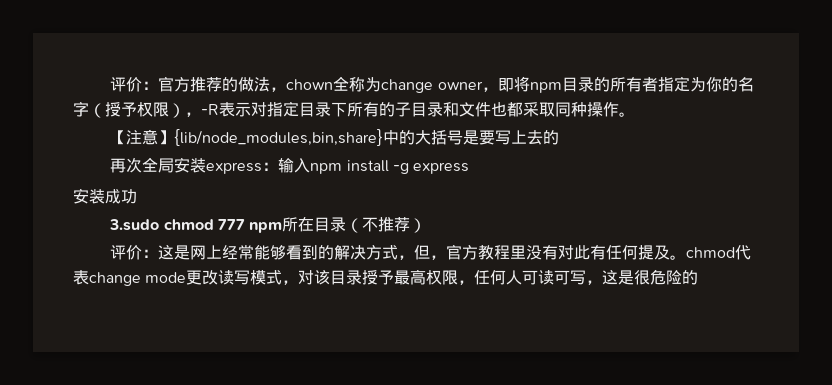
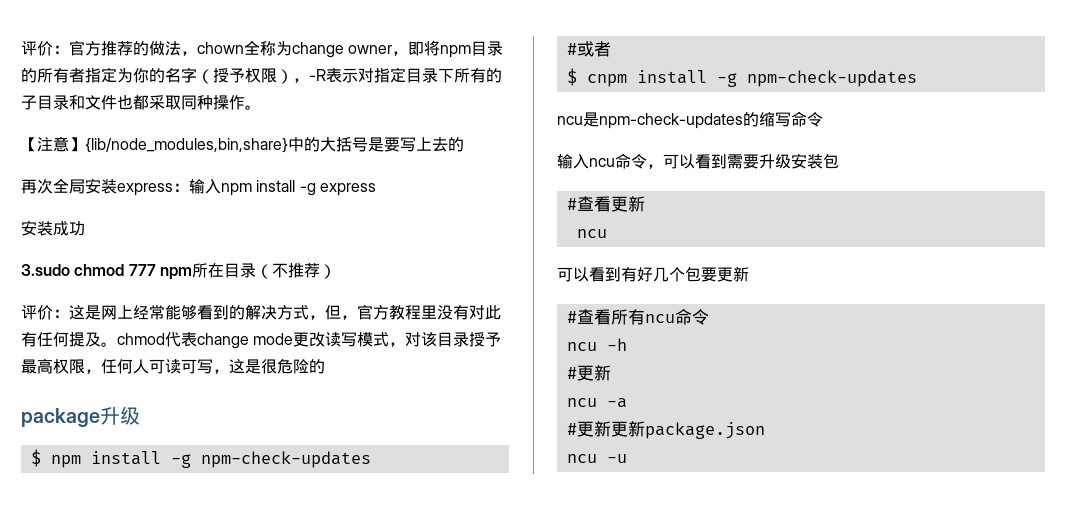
+ package升级
+ $ npm install -g npm-check-updates
+ #或者
+ $ cnpm install -g npm-check-updates
+ ncu是npm-check-updates的缩写命令
+ 输入ncu命令，可以看到需要升级安装包
+ #查看更新
+ ncu
+ 可以看到有好几个包要更新
+ #查看所有ncu命令
+ ncu -h
+ #更新
+ ncu -a
+ #更新更新package.json
+ ncu -u

